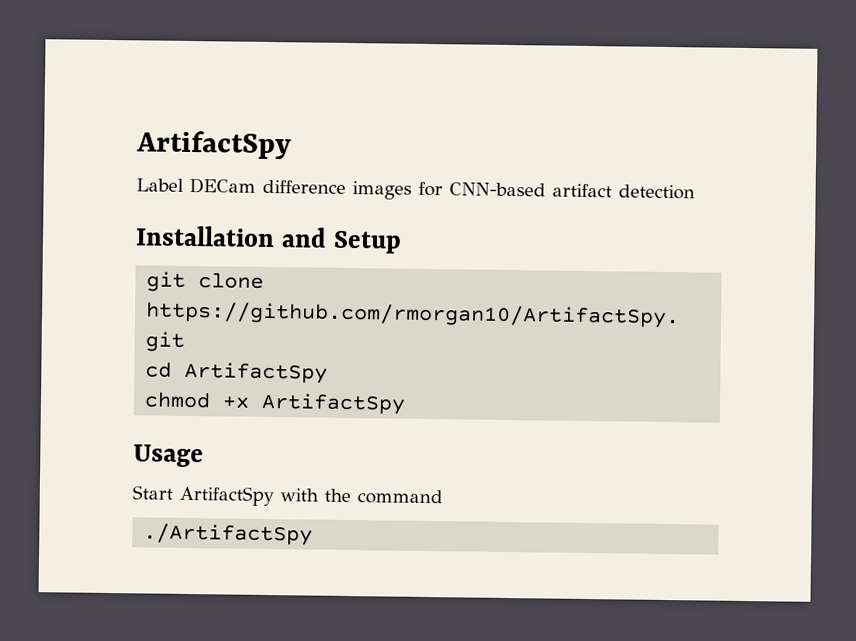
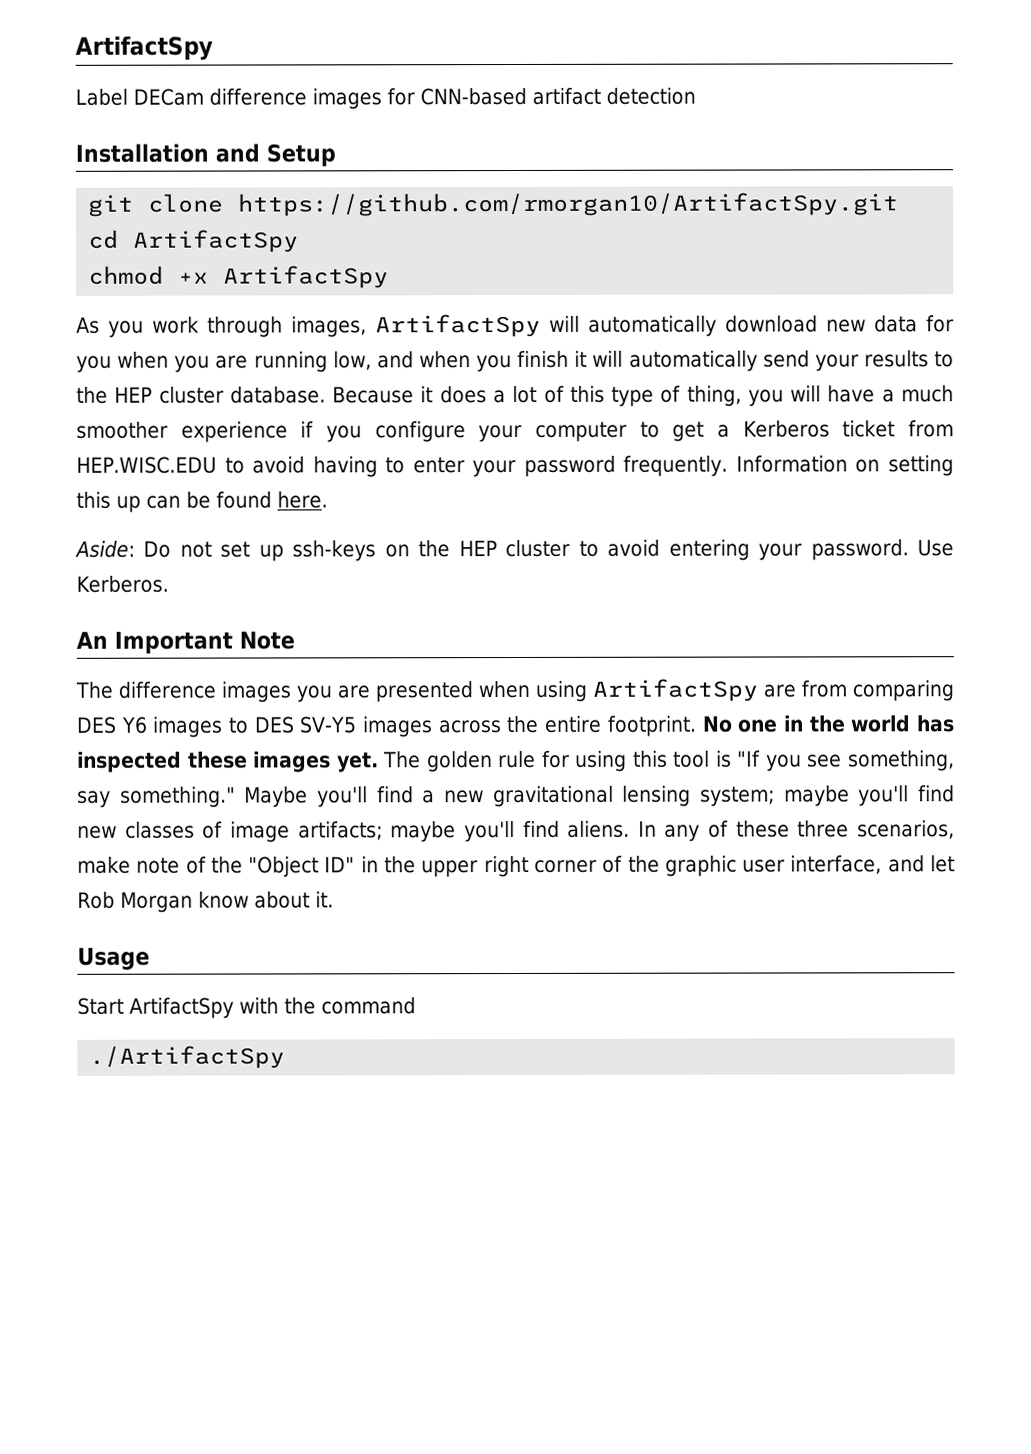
+ As you work through images, ArtifactSpy will automatically download new data for you when you are running low, and when you finish it will automatically send your results to the HEP cluster database. Because it does a lot of this type of thing, you will have a much smoother experience if you configure your computer to get a Kerberos ticket from HEP.WISC.EDU to avoid having to enter your password frequently. Information on setting this up can be found here.
+ Aside: Do not set up ssh-keys on the HEP cluster to avoid entering your password. Use Kerberos.
+ An Important Note
+ The difference images you are presented when using ArtifactSpy are from comparing DES Y6 images to DES SV-Y5 images across the entire footprint. No one in the world has inspected these images yet. The golden rule for using this tool is "If you see something, say something." Maybe you'll find a new gravitational lensing system; maybe you'll find new classes of image artifacts; maybe you'll find aliens. In any of these three scenarios, make note of the "Object ID" in the upper right corner of the graphic user interface, and let Rob Morgan know about it.

